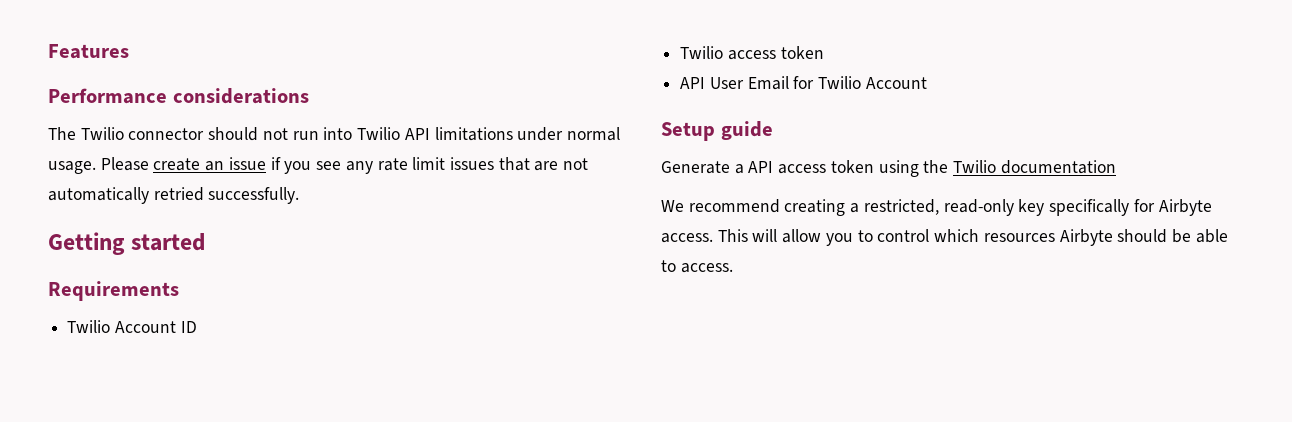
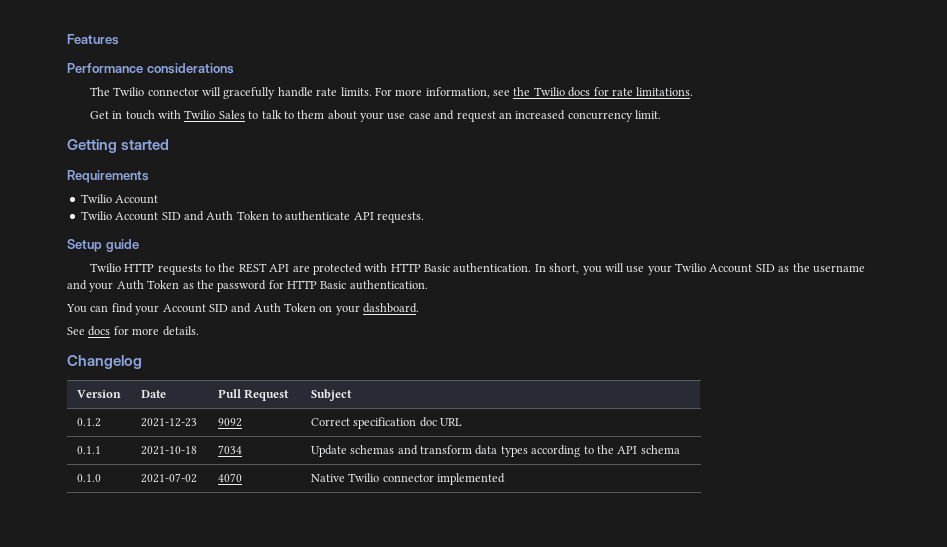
- The Twilio connector should not run into Twilio API limitations under normal usage. Please create an issue if you see any rate limit issues that are not automatically retried successfully.
+ The Twilio connector will gracefully handle rate limits. For more information, see the Twilio docs for rate limitations.
+ Get in touch with Twilio Sales to talk to them about your use case and request an increased concurrency limit.
  Requirements
- Twilio Account ID
- Twilio access token
- API User Email for Twilio Account
+ Twilio Account
+ Twilio Account SID and Auth Token to authenticate API requests.
  Setup guide
- Generate a API access token using the Twilio documentation
- We recommend creating a restricted, read-only key specifically for Airbyte access. This will allow you to control which resources Airbyte should be able to access.
+ Twilio HTTP requests to the REST API are protected with HTTP Basic authentication. In short, you will use your Twilio Account SID as the username and your Auth Token as the password for HTTP Basic authentication.
+ You can find your Account SID and Auth Token on your dashboard.
+ See docs for more details.
+ Changelog
+ Version | Date | Pull Request | Subject
+ 0.1.2 | 2021-12-23 | 9092 | Correct specification doc URL
+ 0.1.1 | 2021-10-18 | 7034 | Update schemas and transform data types according to the API schema
+ 0.1.0 | 2021-07-02 | 4070 | Native Twilio connector implemented

